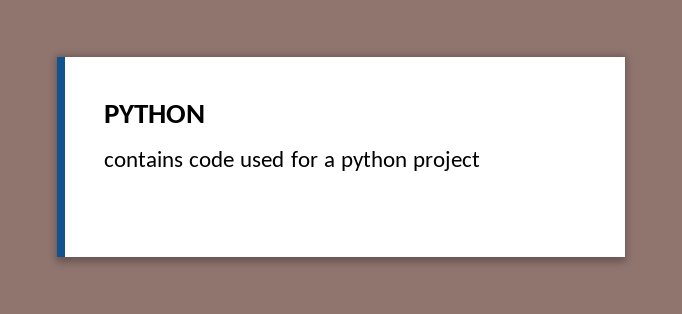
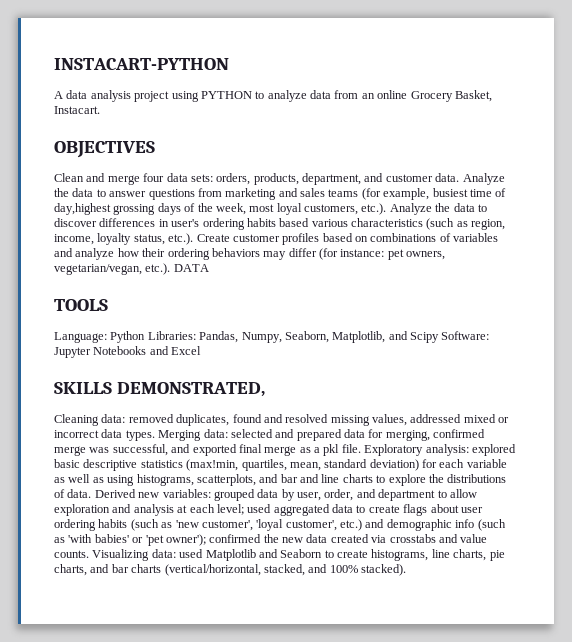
- PYTHON
- contains code used for a python project
+ INSTACART-PYTHON
+ A data analysis project using PYTHON to analyze data from an online Grocery Basket, Instacart.
+ OBJECTIVES
+ Clean and merge four data sets: orders, products, department, and customer data. Analyze the data to answer questions from marketing and sales teams (for example, busiest time of day,highest grossing days of the week, most loyal customers, etc.). Analyze the data to discover differences in user's ordering habits based various characteristics (such as region, income, loyalty status, etc.). Create customer profiles based on combinations of variables and analyze how their ordering behaviors may differ (for instance: pet owners, vegetarian/vegan, etc.). DATA
+ TOOLS
+ Language: Python Libraries: Pandas, Numpy, Seaborn, Matplotlib, and Scipy Software: Jupyter Notebooks and Excel
+ SKILLS DEMONSTRATED,
+ Cleaning data: removed duplicates, found and resolved missing values, addressed mixed or incorrect data types. Merging data: selected and prepared data for merging, confirmed merge was successful, and exported final merge as a pkl file. Exploratory analysis: explored basic descriptive statistics (max!min, quartiles, mean, standard deviation) for each variable as well as using histograms, scatterplots, and bar and line charts to explore the distributions of data. Derived new variables: grouped data by user, order, and department to allow exploration and analysis at each level; used aggregated data to create flags about user ordering habits (such as 'new customer', 'loyal customer', etc.) and demographic info (such as 'with babies' or 'pet owner'); confirmed the new data created via crosstabs and value counts. Visualizing data: used Matplotlib and Seaborn to create histograms, line charts, pie charts, and bar charts (vertical/horizontal, stacked, and 100% stacked).

